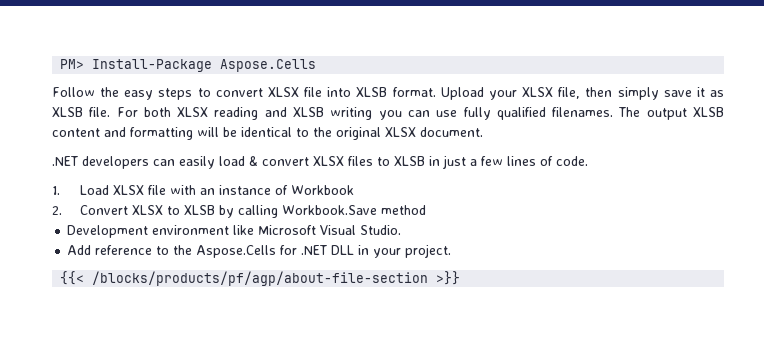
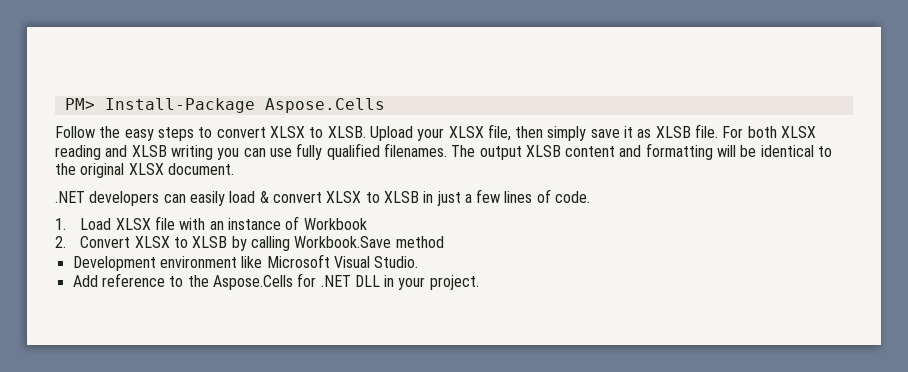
- Follow the easy steps to convert XLSX file into XLSB format.
+ Follow the easy steps to convert XLSX to XLSB.
- .NET developers can easily load & convert XLSX files to XLSB in just a few lines of code.
+ .NET developers can easily load & convert XLSX to XLSB in just a few lines of code.
- {{< /blocks/products/pf/agp/about-file-section >}}

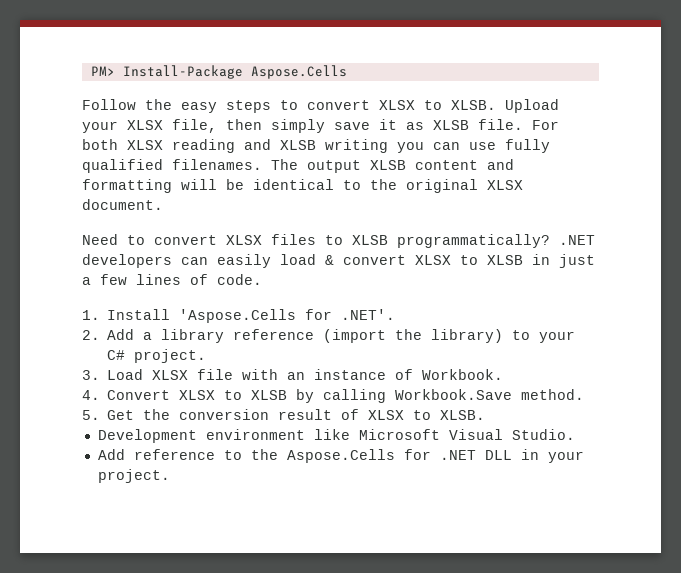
- .NET developers can easily load & convert XLSX to XLSB in just a few lines of code.
+ Need to convert XLSX files to XLSB programmatically? .NET developers can easily load & convert XLSX to XLSB in just a few lines of code.
- 1. Load XLSX file with an instance of Workbook
- 2. Convert XLSX to XLSB by calling Workbook.Save method
+ 1. Install 'Aspose.Cells for .NET'.
+ 2. Add a library reference (import the library) to your C# project.
+ 3. Load XLSX file with an instance of Workbook.
+ 4. Convert XLSX to XLSB by calling Workbook.Save method.
+ 5. Get the conversion result of XLSX to XLSB.

